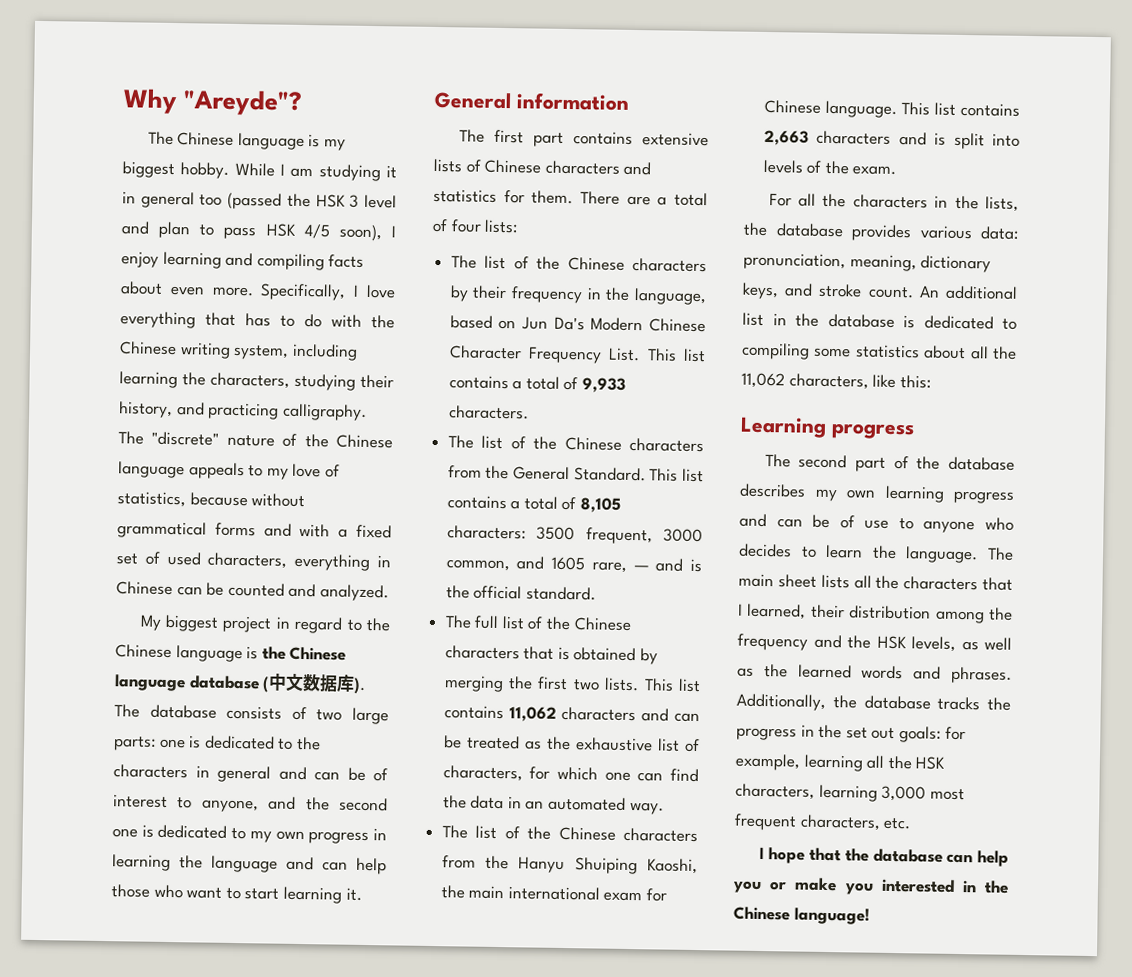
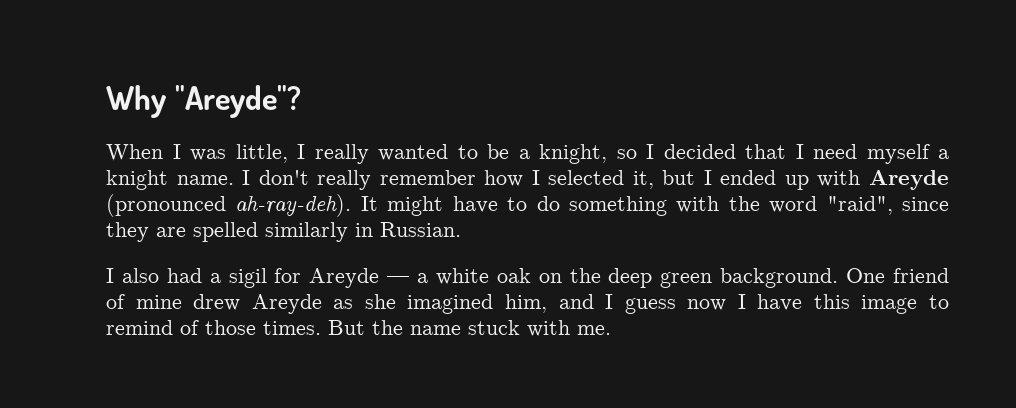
- The Chinese language is my biggest hobby. While I am studying it in general too (passed the HSK 3 level and plan to pass HSK 4/5 soon), I enjoy learning and compiling facts about even more. Specifically, I love everything that has to do with the Chinese writing system, including learning the characters, studying their history, and practicing calligraphy. The "discrete" nature of the Chinese language appeals to my love of statistics, because without grammatical forms and with a fixed set of used characters, everything in Chinese can be counted and analyzed.
- My biggest project in regard to the Chinese language is the Chinese language database (中文数据库). The database consists of two large parts: one is dedicated to the characters in general and can be of interest to anyone, and the second one is dedicated to my own progress in learning the language and can help those who want to start learning it.
- General information
- The first part contains extensive lists of Chinese characters and statistics for them. There are a total of four lists:
- The list of the Chinese characters by their frequency in the language, based on Jun Da's Modern Chinese Character Frequency List. This list contains a total of 9,933 characters.
- The list of the Chinese characters from the General Standard. This list contains a total of 8,105 characters: 3500 frequent, 3000 common, and 1605 rare, — and is the official standard.
- The full list of the Chinese characters that is obtained by merging the first two lists. This list contains 11,062 characters and can be treated as the exhaustive list of characters, for which one can find the data in an automated way.
- The list of the Chinese characters from the Hanyu Shuiping Kaoshi, the main international exam for Chinese language. This list contains 2,663 characters and is split into levels of the exam.
- For all the characters in the lists, the database provides various data: pronunciation, meaning, dictionary keys, and stroke count. An additional list in the database is dedicated to compiling some statistics about all the 11,062 characters, like this:
- Learning progress
- The second part of the database describes my own learning progress and can be of use to anyone who decides to learn the language. The main sheet lists all the characters that I learned, their distribution among the frequency and the HSK levels, as well as the learned words and phrases. Additionally, the database tracks the progress in the set out goals: for example, learning all the HSK characters, learning 3,000 most frequent characters, etc.
- I hope that the database can help you or make you interested in the Chinese language!
+ When I was little, I really wanted to be a knight, so I decided that I need myself a knight name. I don't really remember how I selected it, but I ended up with Areyde (pronounced ah-ray-deh). It might have to do something with the word "raid", since they are spelled similarly in Russian.
+ I also had a sigil for Areyde — a white oak on the deep green background. One friend of mine drew Areyde as she imagined him, and I guess now I have this image to remind of those times. But the name stuck with me.

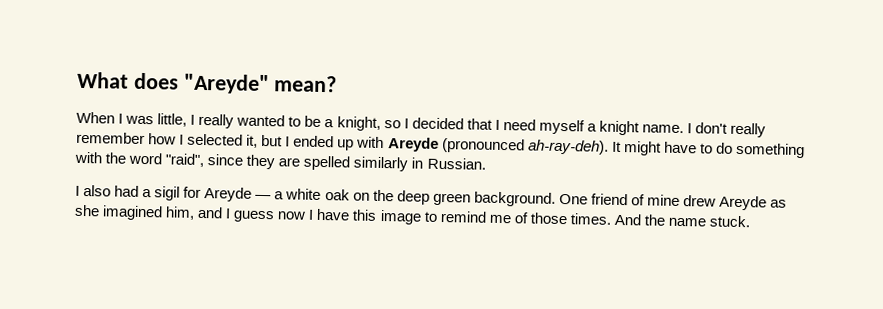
- Why "Areyde"?
+ What does "Areyde" mean?
- One friend of mine drew Areyde as she imagined him, and I guess now I have this image to remind of those times.
+ One friend of mine drew Areyde as she imagined him, and I guess now I have this image to remind me of those times.
- But the name stuck with me.
+ And the name stuck.

